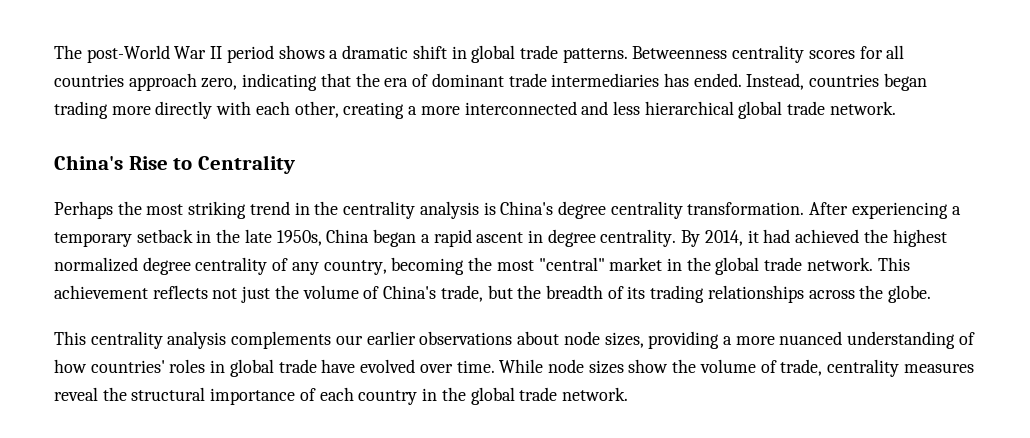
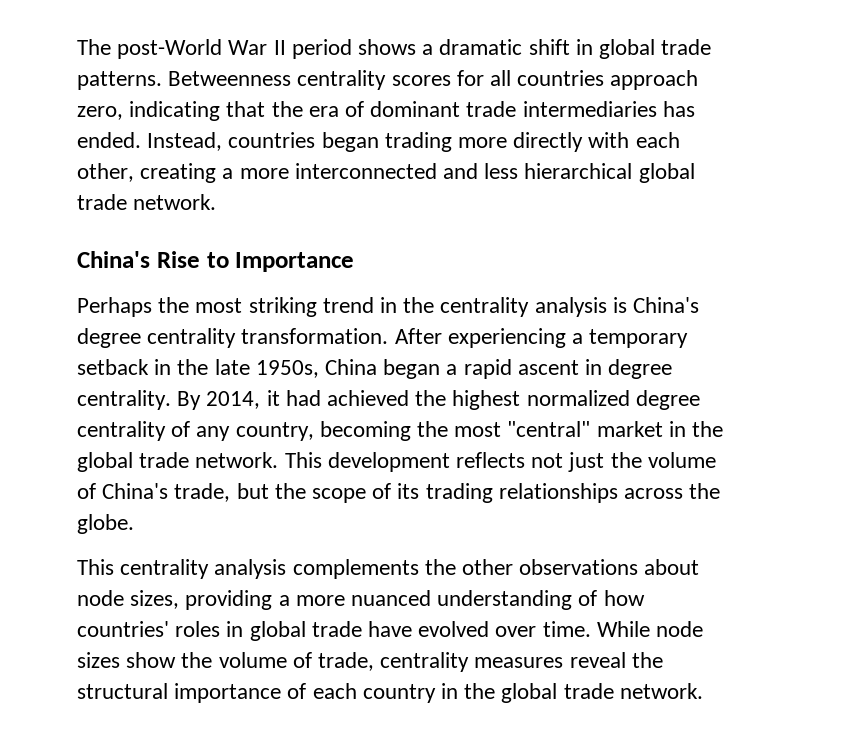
- China's Rise to Centrality
+ China's Rise to Importance
- This achievement reflects not just the volume of China's trade, but the breadth of its trading relationships across the globe.
+ This development reflects not just the volume of China's trade, but the scope of its trading relationships across the globe.
- This centrality analysis complements our earlier observations about node sizes, providing a more nuanced understanding of how countries' roles in global trade have evolved over time.
+ This centrality analysis complements the other observations about node sizes, providing a more nuanced understanding of how countries' roles in global trade have evolved over time.

